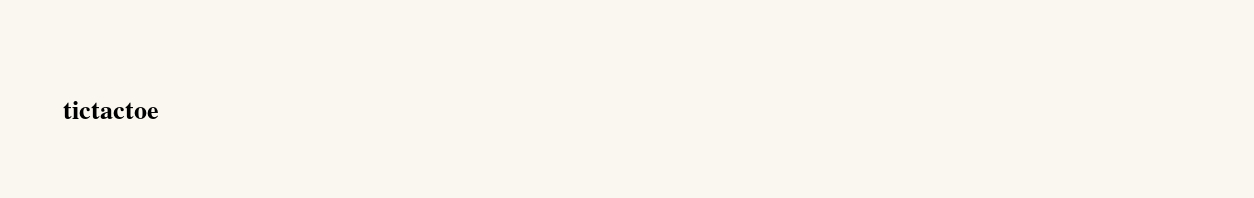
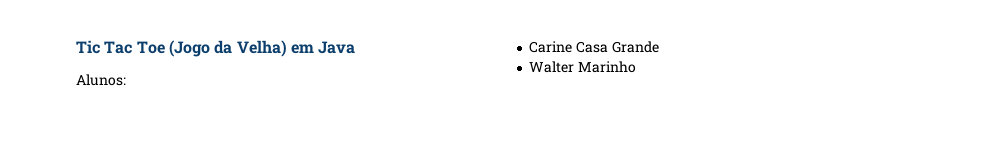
- tictactoe
+ Tic Tac Toe (Jogo da Velha) em Java
+ Alunos:
+ Carine Casa Grande
+ Walter Marinho

